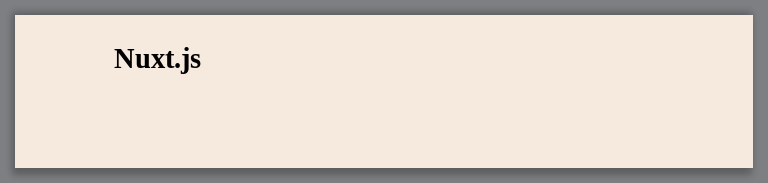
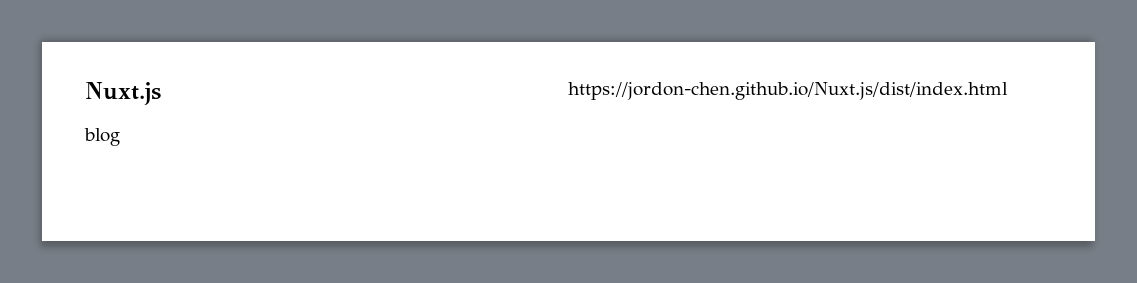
+ blog https://jordon-chen.github.io/Nuxt.js/dist/index.html

